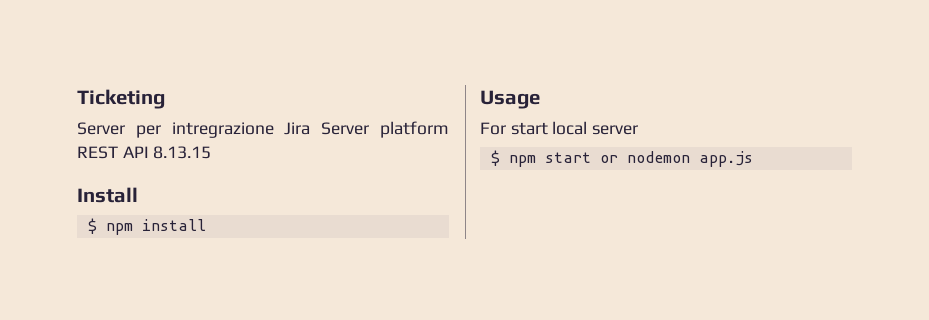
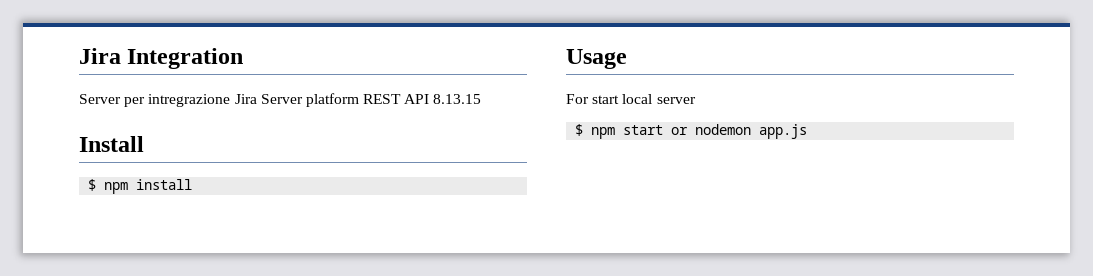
- Ticketing
+ Jira Integration

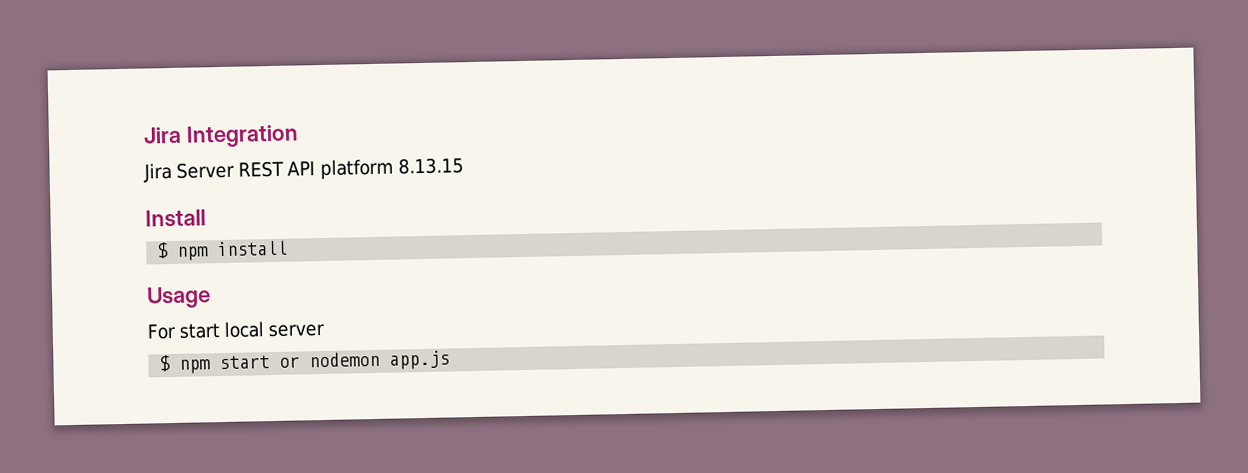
- Server per intregrazione Jira Server platform REST API 8.13.15
+ Jira Server REST API platform 8.13.15

